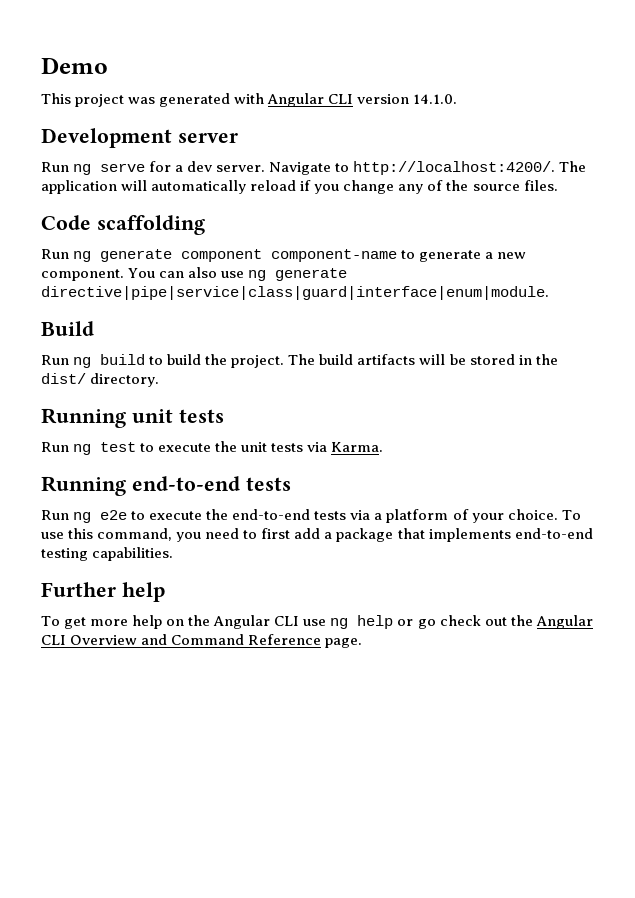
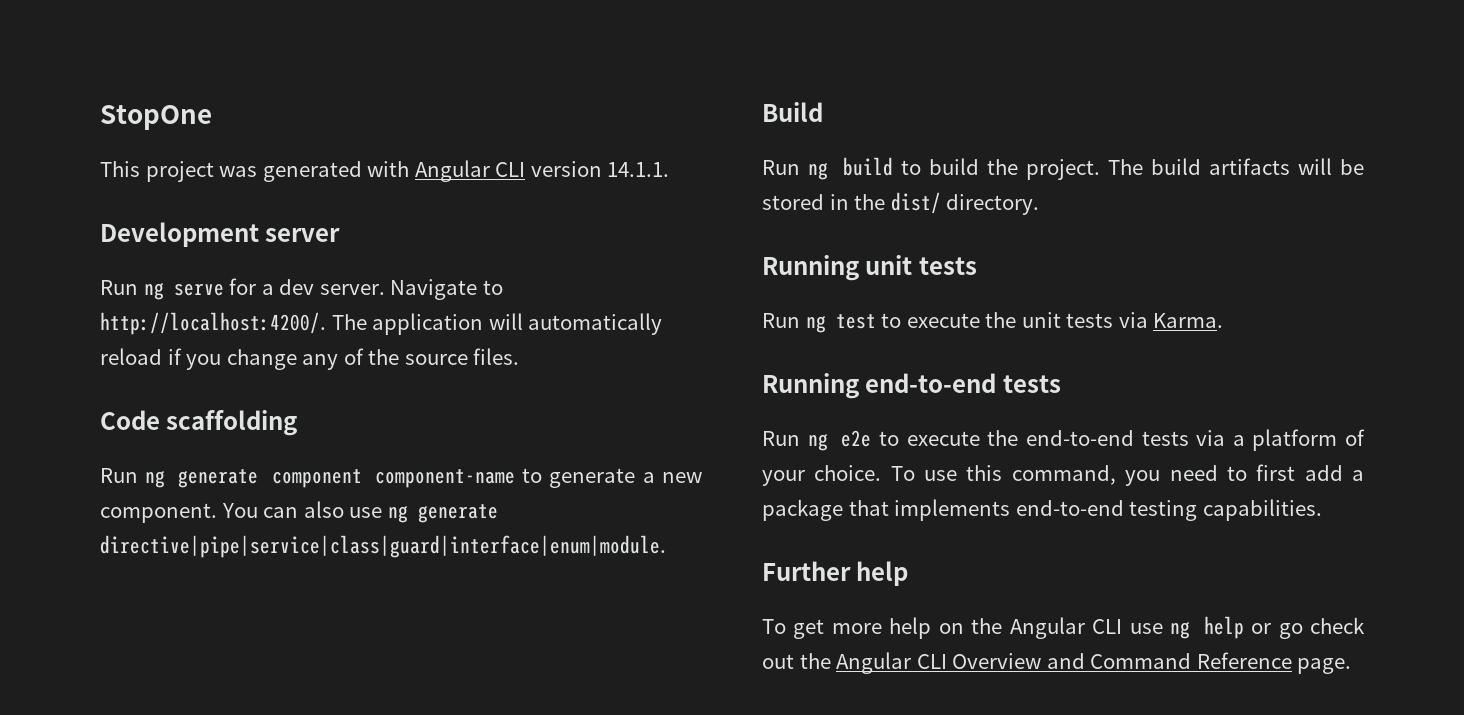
- Demo
+ StopOne
- This project was generated with Angular CLI version 14.1.0.
+ This project was generated with Angular CLI version 14.1.1.

